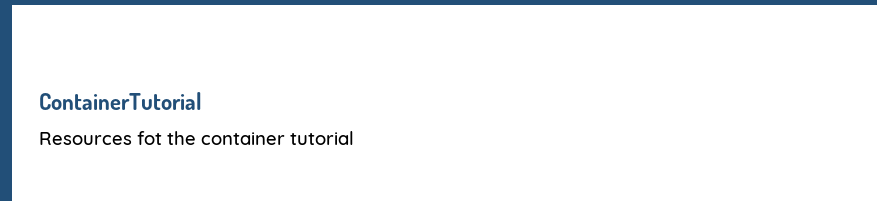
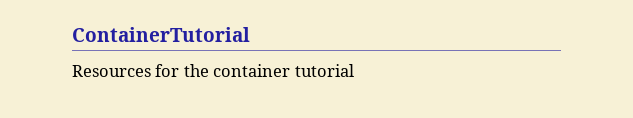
- Resources fot the container tutorial
+ Resources for the container tutorial

